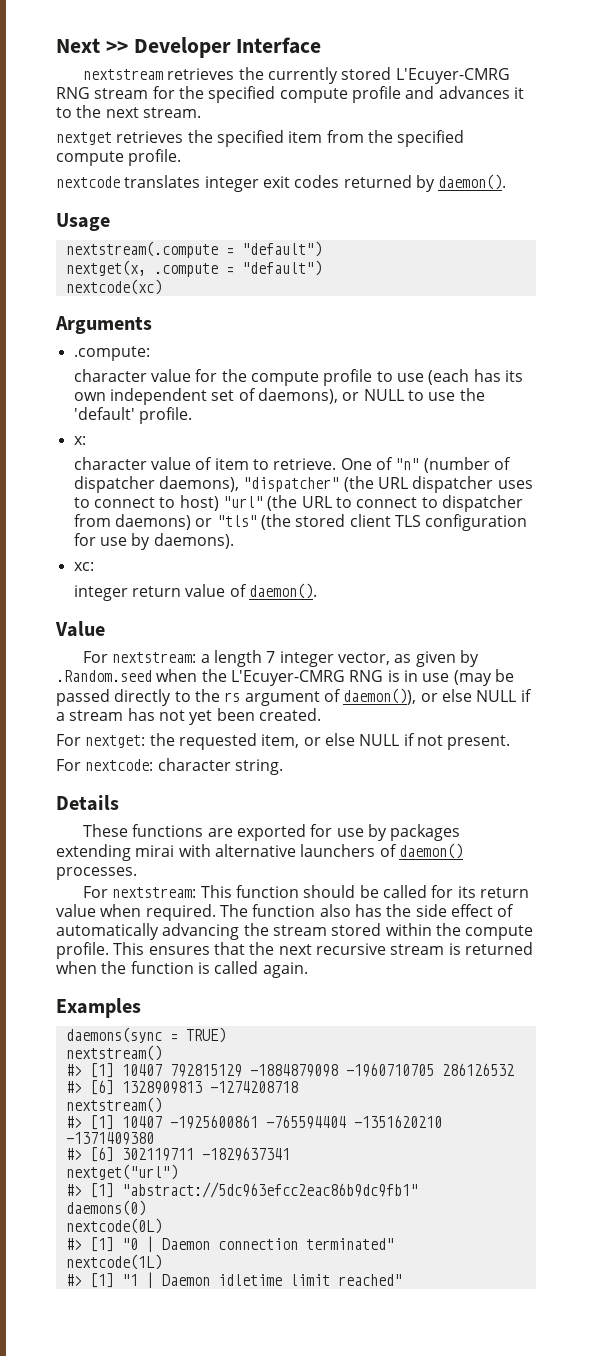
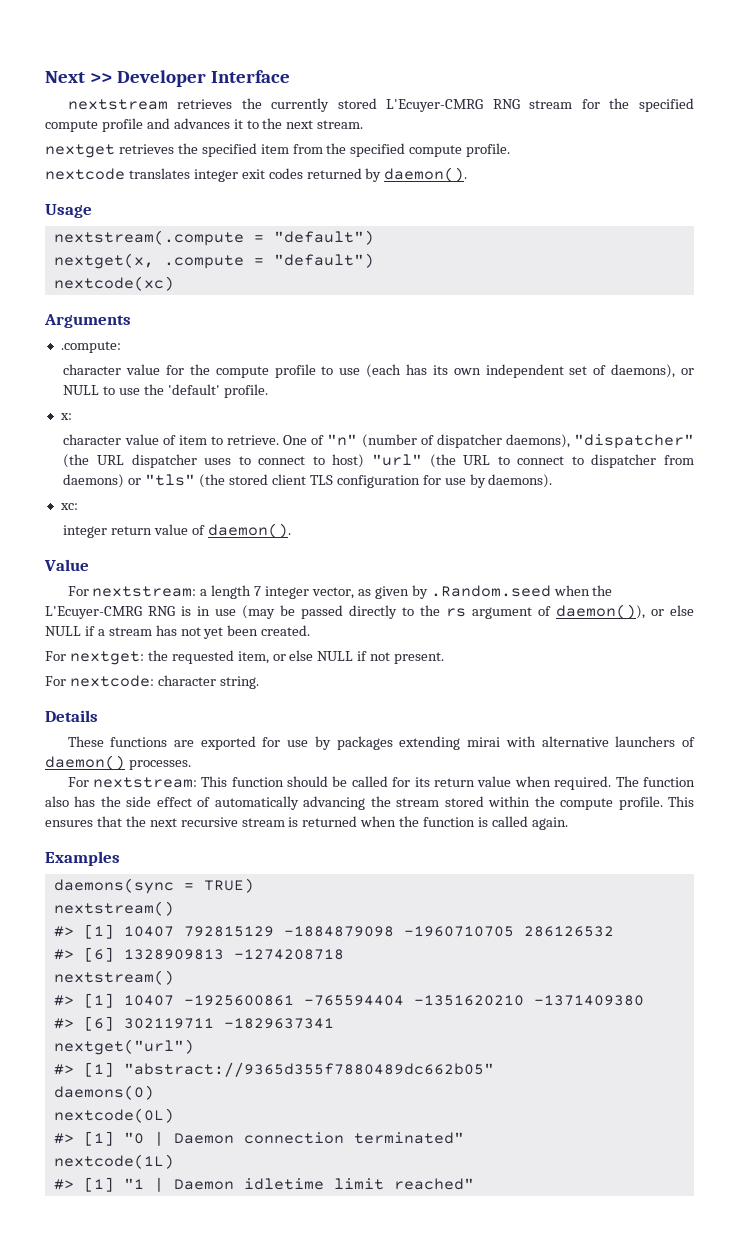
- #> [1] "abstract://5dc963efcc2eac86b9dc9fb1"
+ #> [1] "abstract://9365d355f7880489dc662b05"

